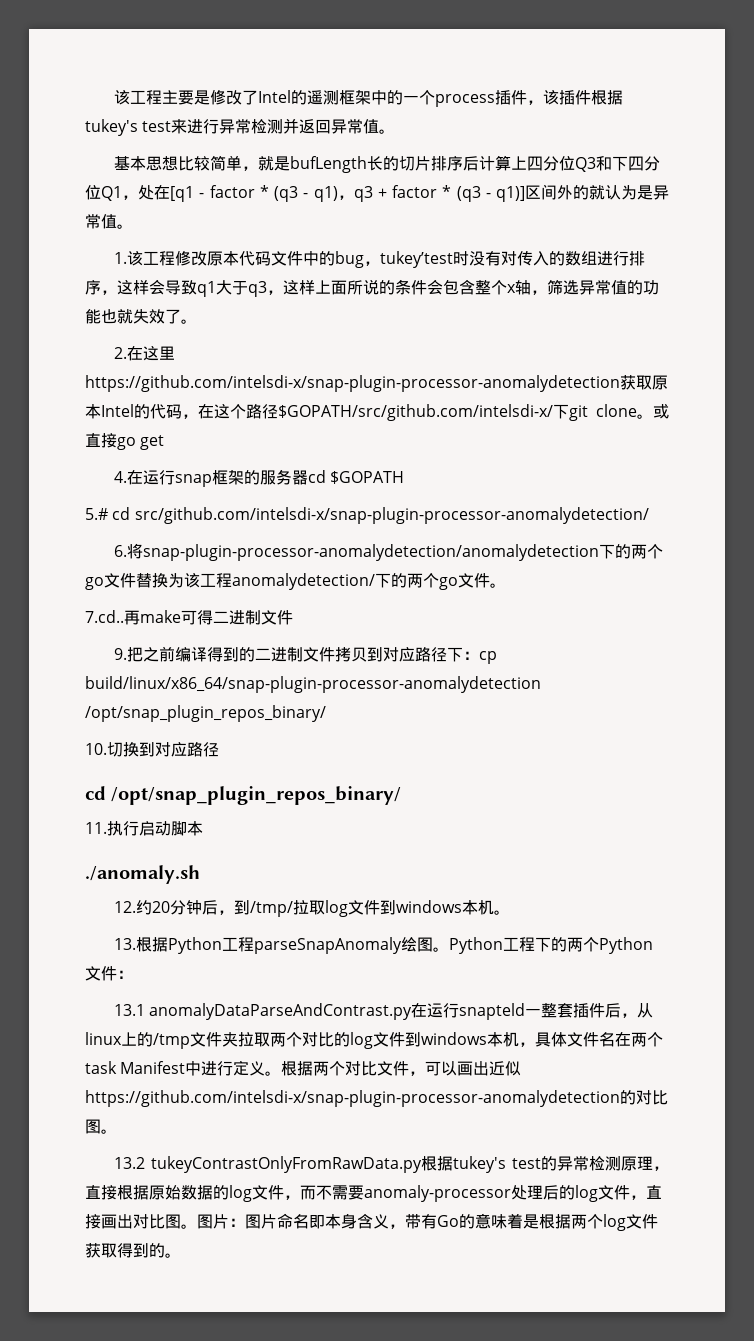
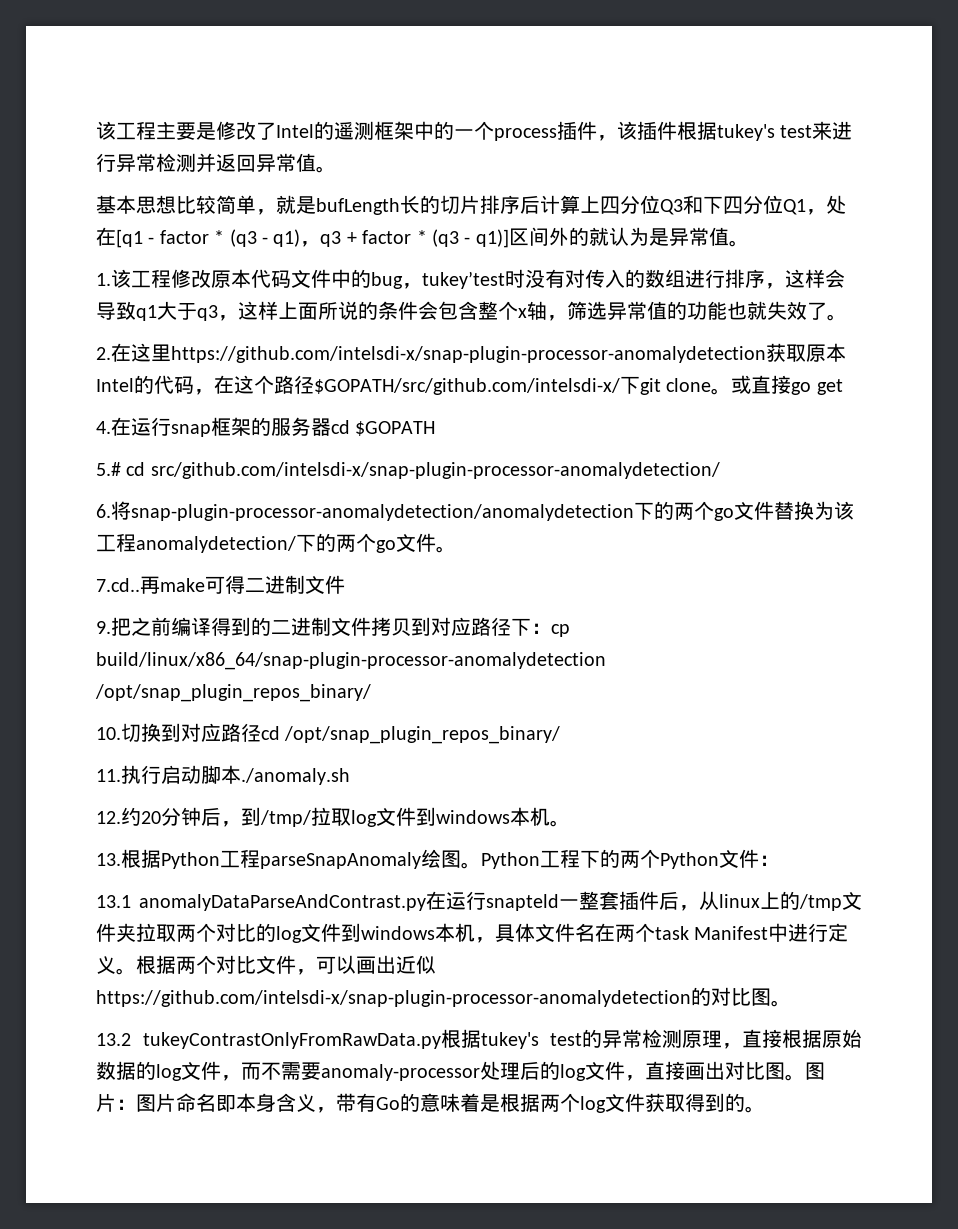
- 10.切换到对应路径
- cd /opt/snap_plugin_repos_binary/
+ 10.切换到对应路径cd /opt/snap_plugin_repos_binary/
- 11.执行启动脚本
- ./anomaly.sh
+ 11.执行启动脚本./anomaly.sh

